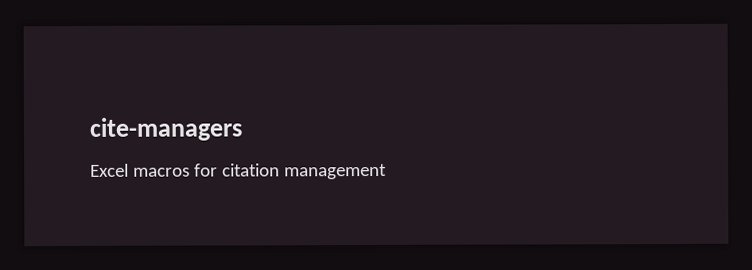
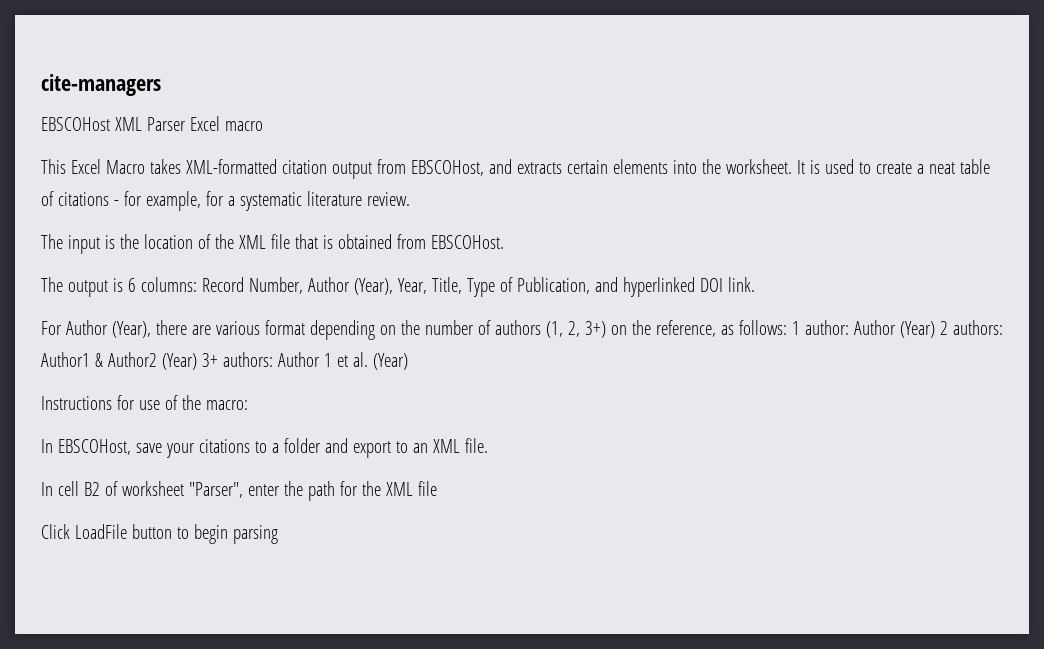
- Excel macros for citation management
+ EBSCOHost XML Parser Excel macro
+ This Excel Macro takes XML-formatted citation output from EBSCOHost, and extracts certain elements into the worksheet. It is used to create a neat table of citations - for example, for a systematic literature review.
+ The input is the location of the XML file that is obtained from EBSCOHost.
+ The output is 6 columns: Record Number, Author (Year), Year, Title, Type of Publication, and hyperlinked DOI link.
+ For Author (Year), there are various format depending on the number of authors (1, 2, 3+) on the reference, as follows: 1 author: Author (Year) 2 authors: Author1 & Author2 (Year) 3+ authors: Author 1 et al. (Year)
+ Instructions for use of the macro:
+ In EBSCOHost, save your citations to a folder and export to an XML file.
+ In cell B2 of worksheet "Parser", enter the path for the XML file
+ Click LoadFile button to begin parsing

